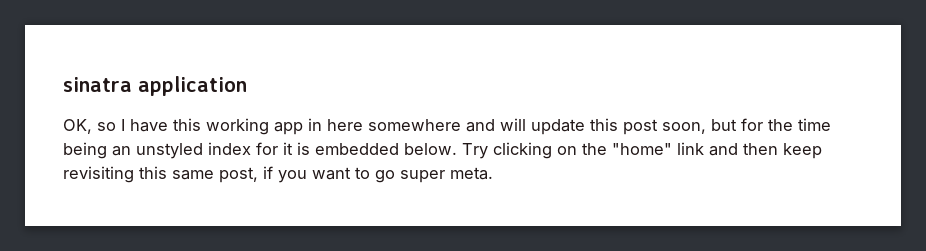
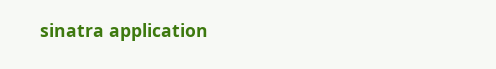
- OK, so I have this working app in here somewhere and will update this post soon, but for the time being an unstyled index for it is embedded below. Try clicking on the "home" link and then keep revisiting this same post, if you want to go super meta.

